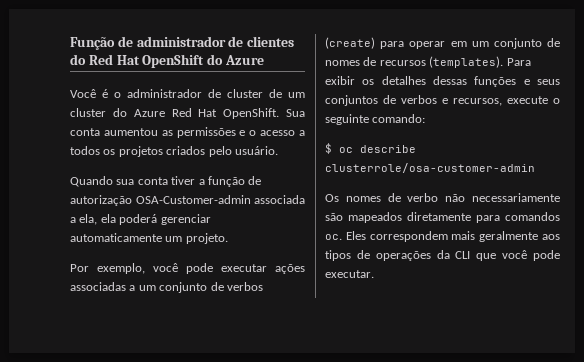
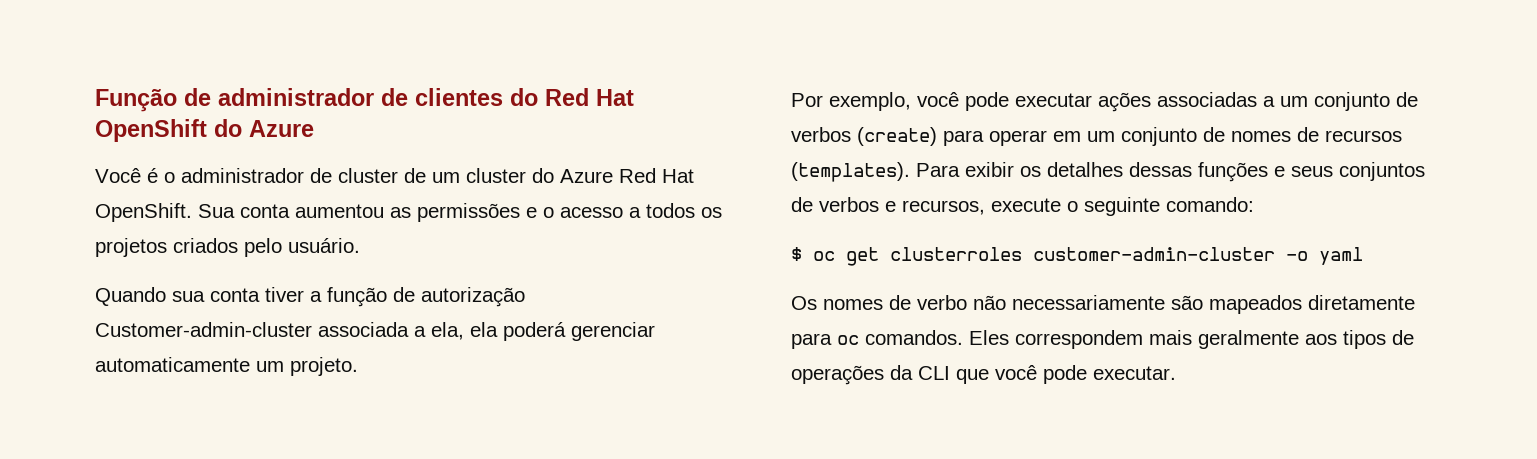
- Quando sua conta tiver a função de autorização OSA-Customer-admin associada a ela, ela poderá gerenciar automaticamente um projeto.
+ Quando sua conta tiver a função de autorização Customer-admin-cluster associada a ela, ela poderá gerenciar automaticamente um projeto.
- $ oc describe clusterrole/osa-customer-admin
+ $ oc get clusterroles customer-admin-cluster -o yaml
- Os nomes de verbo não necessariamente são mapeados diretamente para comandos oc.
+ Os nomes de verbo não necessariamente são mapeados diretamente para oc comandos.

